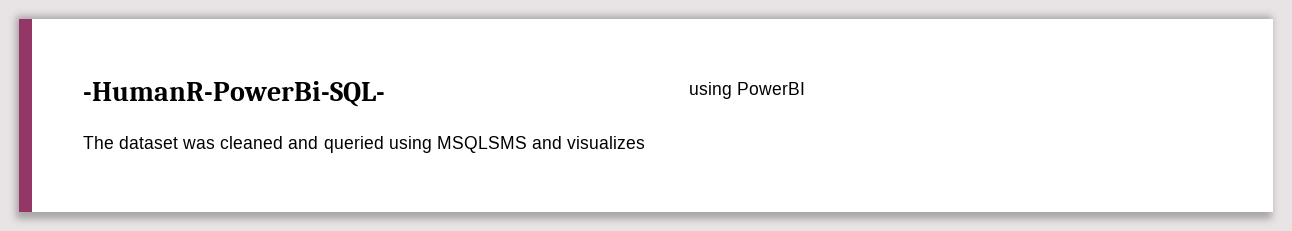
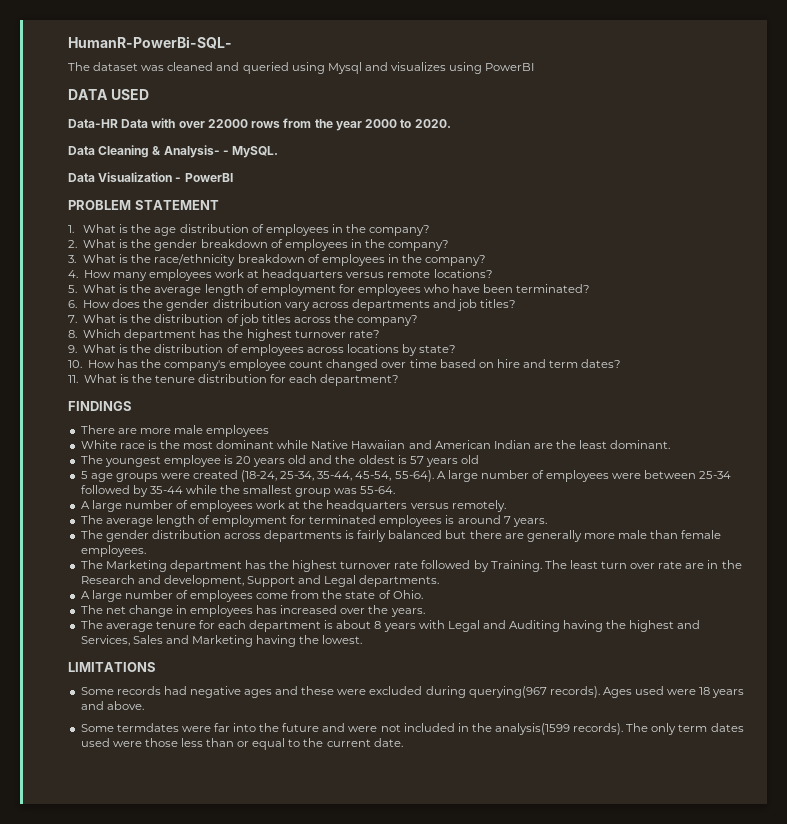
- -HumanR-PowerBi-SQL-
+ HumanR-PowerBi-SQL-
- The dataset was cleaned and queried using MSQLSMS and visualizes using PowerBI
+ The dataset was cleaned and queried using Mysql and visualizes using PowerBI
+ DATA USED
+ Data-HR Data with over 22000 rows from the year 2000 to 2020.
+ Data Cleaning & Analysis- - MySQL.
+ Data Visualization - PowerBI
+ PROBLEM STATEMENT
+ 1. What is the age distribution of employees in the company?
+ 2. What is the gender breakdown of employees in the company?
+ 3. What is the race/ethnicity breakdown of employees in the company?
+ 4. How many employees work at headquarters versus remote locations?
+ 5. What is the average length of employment for employees who have been terminated?
+ 6. How does the gender distribution vary across departments and job titles?
+ 7. What is the distribution of job titles across the company?
+ 8. Which department has the highest turnover rate?
+ 9. What is the distribution of employees across locations by state?
+ 10. How has the company's employee count changed over time based on hire and term dates?
+ 11. What is the tenure distribution for each department?
+ FINDINGS
+ There are more male employees
+ White race is the most dominant while Native Hawaiian and American Indian are the least dominant.
+ The youngest employee is 20 years old and the oldest is 57 years old
+ 5 age groups were created (18-24, 25-34, 35-44, 45-54, 55-64). A large number of employees were between 25-34 followed by 35-44 while the smallest group was 55-64.
+ A large number of employees work at the headquarters versus remotely.
+ The average length of employment for terminated employees is around 7 years.
+ The gender distribution across departments is fairly balanced but there are generally more male than female employees.
+ The Marketing department has the highest turnover rate followed by Training. The least turn over rate are in the Research and development, Support and Legal departments.
+ A large number of employees come from the state of Ohio.
+ The net change in employees has increased over the years.
+ The average tenure for each department is about 8 years with Legal and Auditing having the highest and Services, Sales and Marketing having the lowest.
+ LIMITATIONS
+ Some records had negative ages and these were excluded during querying(967 records). Ages used were 18 years and above.
+ Some termdates were far into the future and were not included in the analysis(1599 records). The only term dates used were those less than or equal to the current date.

